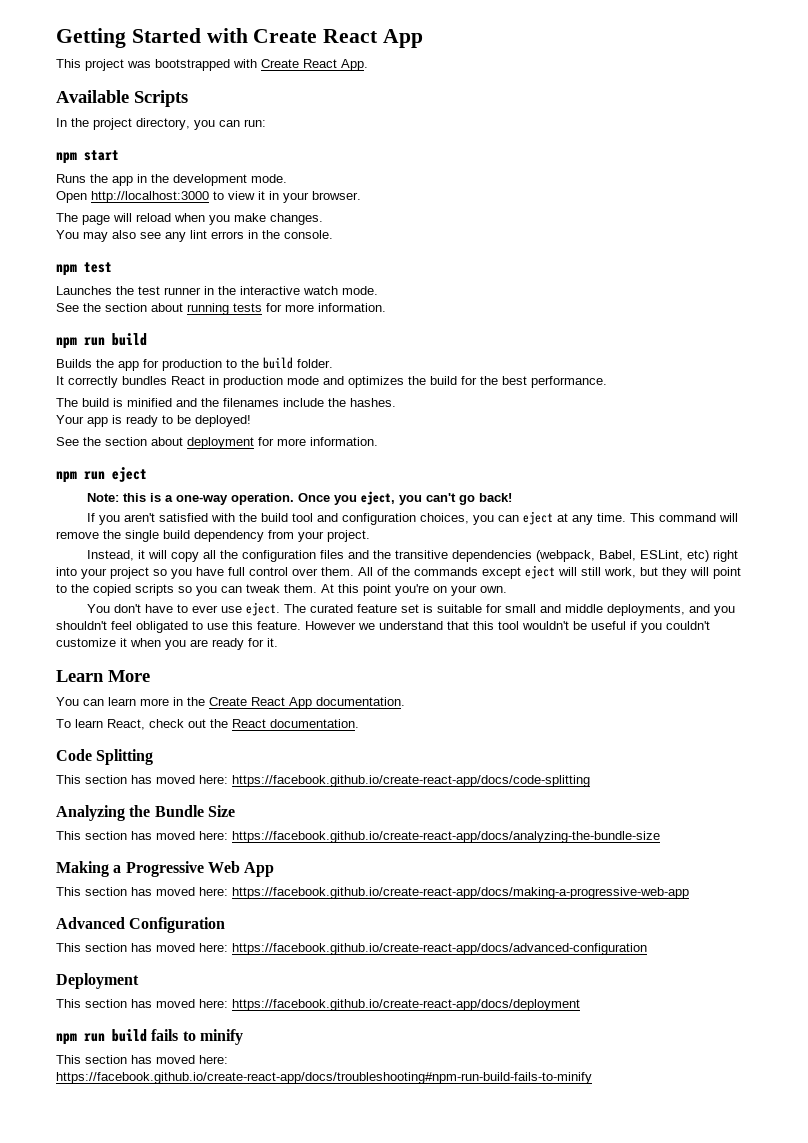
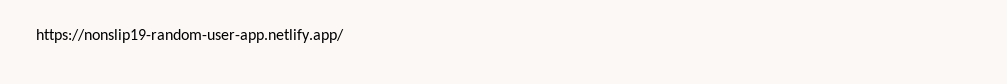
- Getting Started with Create React App
- This project was bootstrapped with Create React App.
- Available Scripts
- In the project directory, you can run:
- npm start
- Runs the app in the development mode.
- Open http://localhost:3000 to view it in your browser.
- The page will reload when you make changes.
- You may also see any lint errors in the console.
- npm test
- Launches the test runner in the interactive watch mode.
- See the section about running tests for more information.
- npm run build
- Builds the app for production to the build folder.
- It correctly bundles React in production mode and optimizes the build for the best performance.
- The build is minified and the filenames include the hashes.
- Your app is ready to be deployed!
- See the section about deployment for more information.
- npm run eject
- Note: this is a one-way operation. Once you eject, you can't go back!
- If you aren't satisfied with the build tool and configuration choices, you can eject at any time. This command will remove the single build dependency from your project.
- Instead, it will copy all the configuration files and the transitive dependencies (webpack, Babel, ESLint, etc) right into your project so you have full control over them. All of the commands except eject will still work, but they will point to the copied scripts so you can tweak them. At this point you're on your own.
- You don't have to ever use eject. The curated feature set is suitable for small and middle deployments, and you shouldn't feel obligated to use this feature. However we understand that this tool wouldn't be useful if you couldn't customize it when you are ready for it.
- Learn More
- You can learn more in the Create React App documentation.
- To learn React, check out the React documentation.
- Code Splitting
- This section has moved here: https://facebook.github.io/create-react-app/docs/code-splitting
- Analyzing the Bundle Size
- This section has moved here: https://facebook.github.io/create-react-app/docs/analyzing-the-bundle-size
- Making a Progressive Web App
- This section has moved here: https://facebook.github.io/create-react-app/docs/making-a-progressive-web-app
- Advanced Configuration
- This section has moved here: https://facebook.github.io/create-react-app/docs/advanced-configuration
- Deployment
- This section has moved here: https://facebook.github.io/create-react-app/docs/deployment
- npm run build fails to minify
- This section has moved here: https://facebook.github.io/create-react-app/docs/troubleshooting#npm-run-build-fails-to-minify
+ https://nonslip19-random-user-app.netlify.app/

